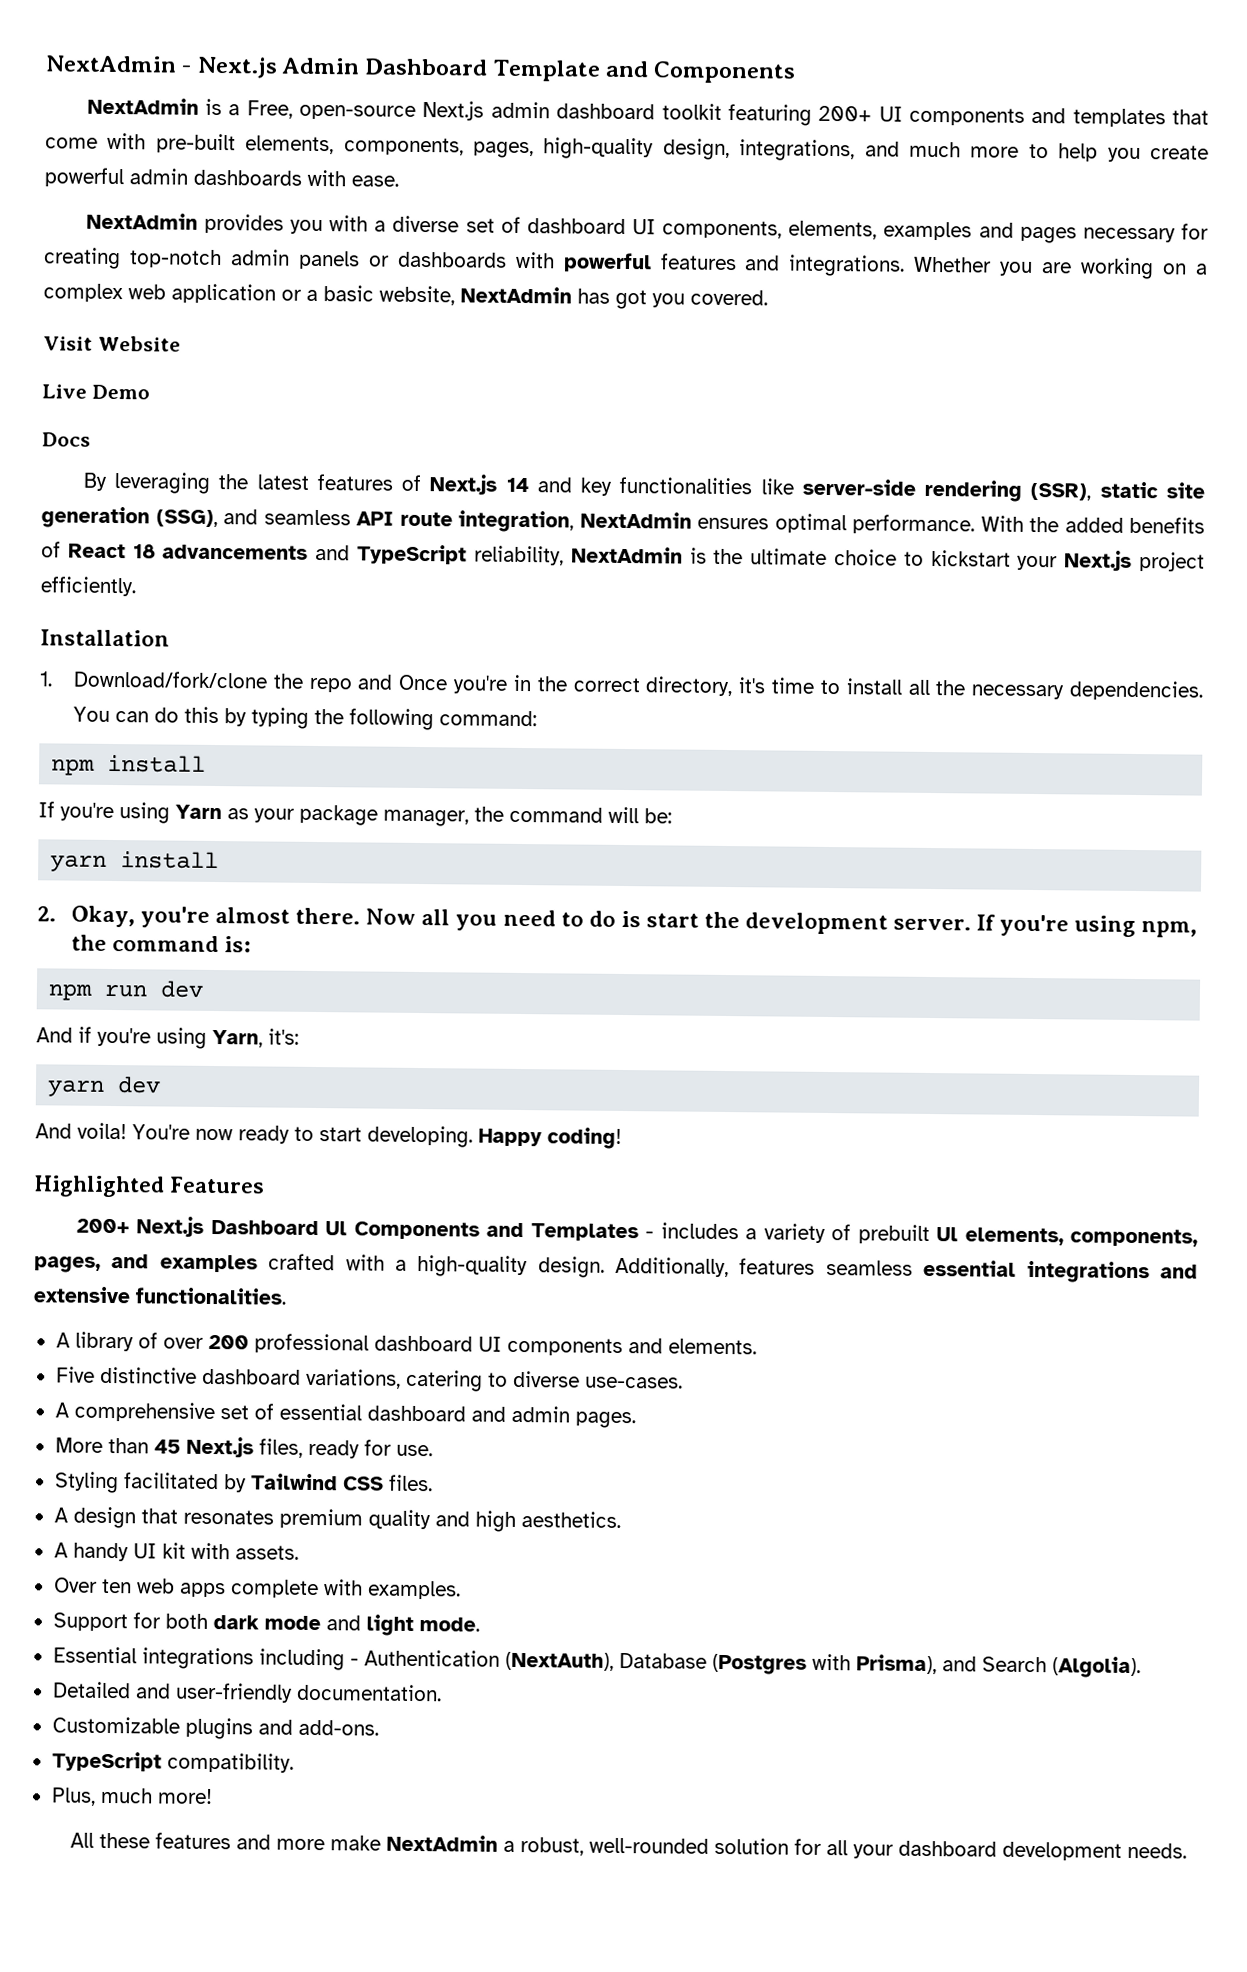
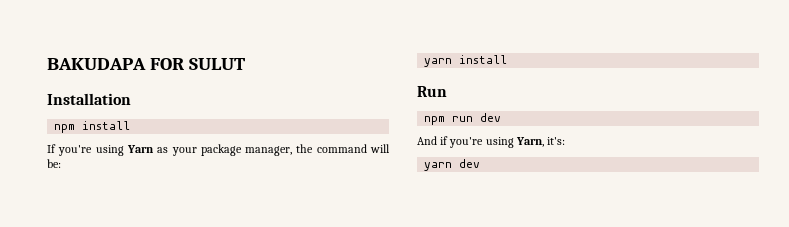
- NextAdmin - Next.js Admin Dashboard Template and Components
- NextAdmin is a Free, open-source Next.js admin dashboard toolkit featuring 200+ UI components and templates that come with pre-built elements, components, pages, high-quality design, integrations, and much more to help you create powerful admin dashboards with ease.
- NextAdmin provides you with a diverse set of dashboard UI components, elements, examples and pages necessary for creating top-notch admin panels or dashboards with powerful features and integrations. Whether you are working on a complex web application or a basic website, NextAdmin has got you covered.
- Visit Website
- Live Demo
- Docs
- By leveraging the latest features of Next.js 14 and key functionalities like server-side rendering (SSR), static site generation (SSG), and seamless API route integration, NextAdmin ensures optimal performance. With the added benefits of React 18 advancements and TypeScript reliability, NextAdmin is the ultimate choice to kickstart your Next.js project efficiently.
+ BAKUDAPA FOR SULUT
  Installation
- 1. Download/fork/clone the repo and Once you're in the correct directory, it's time to install all the necessary dependencies. You can do this by typing the following command:
- 2. Okay, you're almost there. Now all you need to do is start the development server. If you're using npm, the command is:
+ Run
- And voila! You're now ready to start developing. Happy coding!
- Highlighted Features
- 200+ Next.js Dashboard Ul Components and Templates - includes a variety of prebuilt Ul elements, components, pages, and examples crafted with a high-quality design. Additionally, features seamless essential integrations and extensive functionalities.
- A library of over 200 professional dashboard UI components and elements.
- Five distinctive dashboard variations, catering to diverse use-cases.
- A comprehensive set of essential dashboard and admin pages.
- More than 45 Next.js files, ready for use.
- Styling facilitated by Tailwind CSS files.
- A design that resonates premium quality and high aesthetics.
- A handy UI kit with assets.
- Over ten web apps complete with examples.
- Support for both dark mode and light mode.
- Essential integrations including - Authentication (NextAuth), Database (Postgres with Prisma), and Search (Algolia).
- Detailed and user-friendly documentation.
- Customizable plugins and add-ons.
- TypeScript compatibility.
- Plus, much more!
- All these features and more make NextAdmin a robust, well-rounded solution for all your dashboard development needs.

